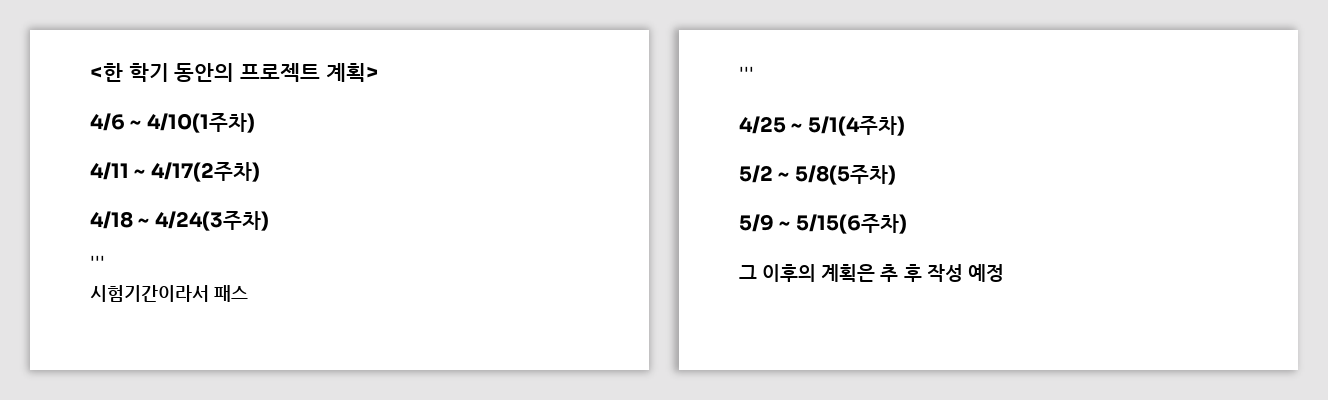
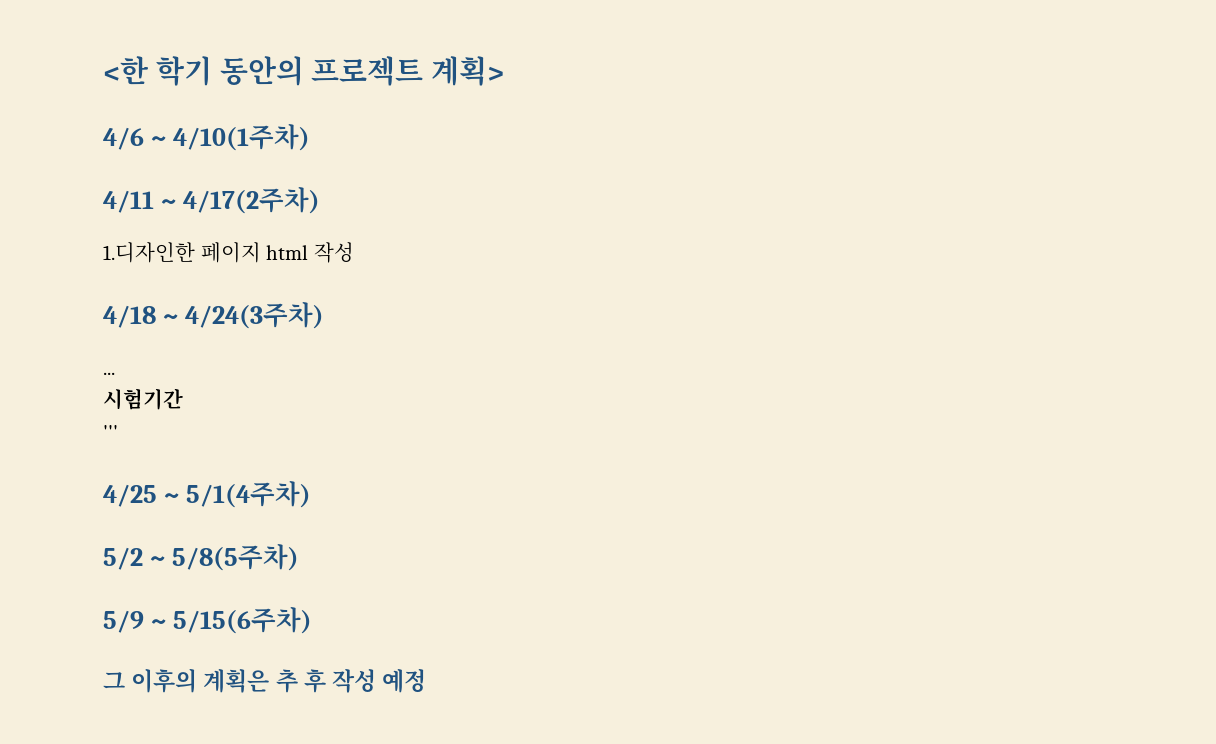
+ 1.디자인한 페이지 html 작성
  4/18 ~ 4/24(3주차)
- '''
- 시험기간이라서 패스
+ ...
+ 시험기간

